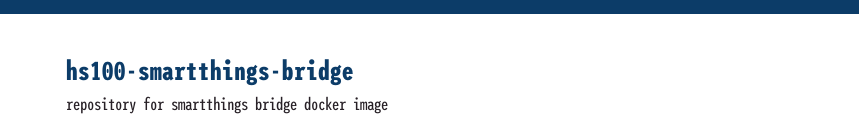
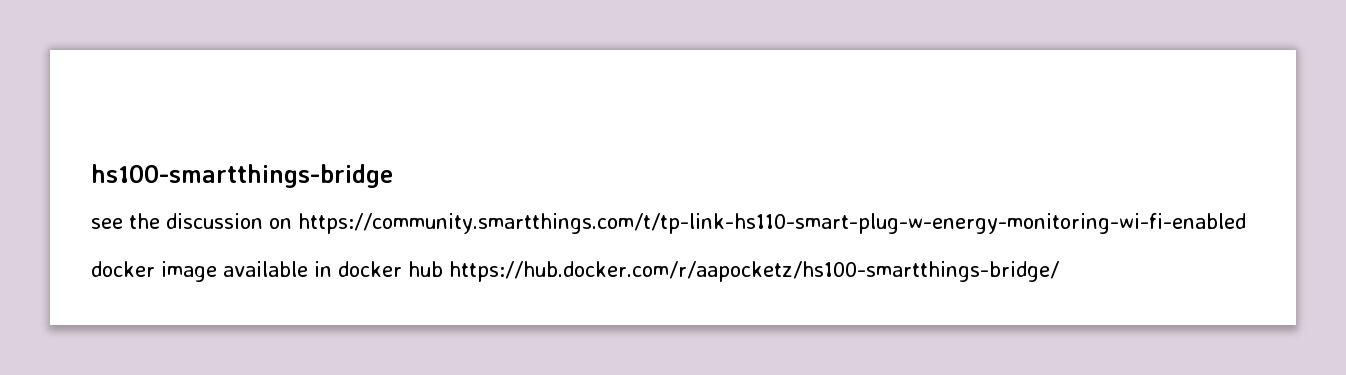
- repository for smartthings bridge docker image
+ see the discussion on https://community.smartthings.com/t/tp-link-hs110-smart-plug-w-energy-monitoring-wi-fi-enabled
+ docker image available in docker hub https://hub.docker.com/r/aapocketz/hs100-smartthings-bridge/

